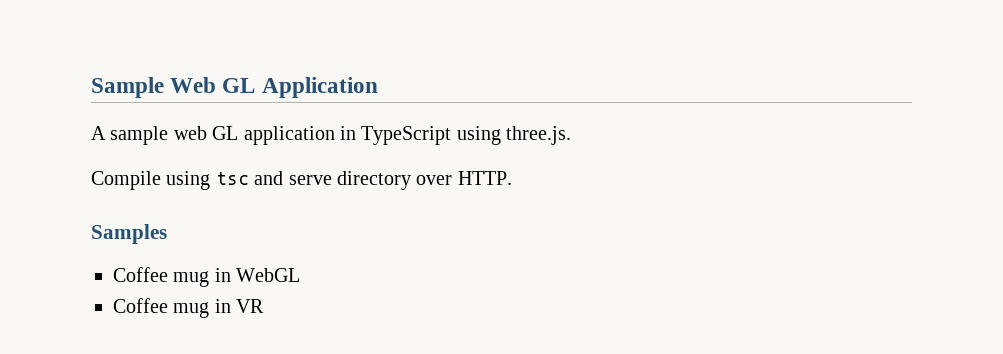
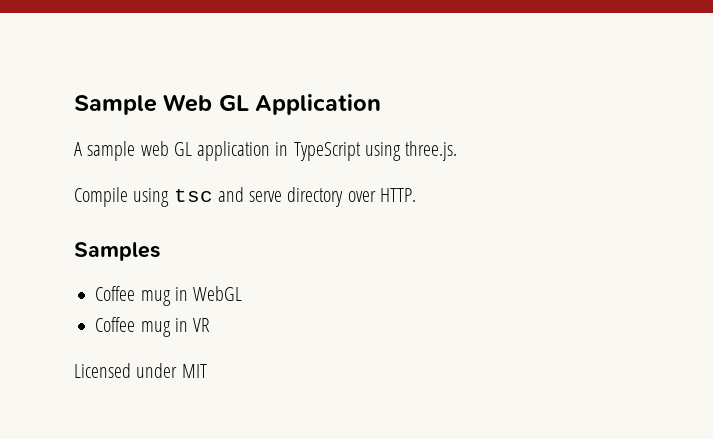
+ Licensed under MIT

